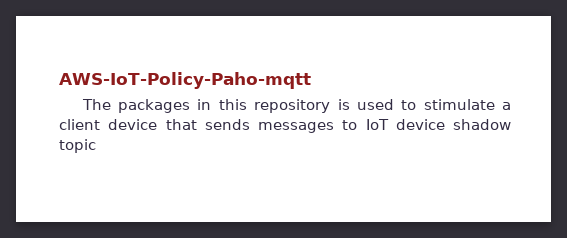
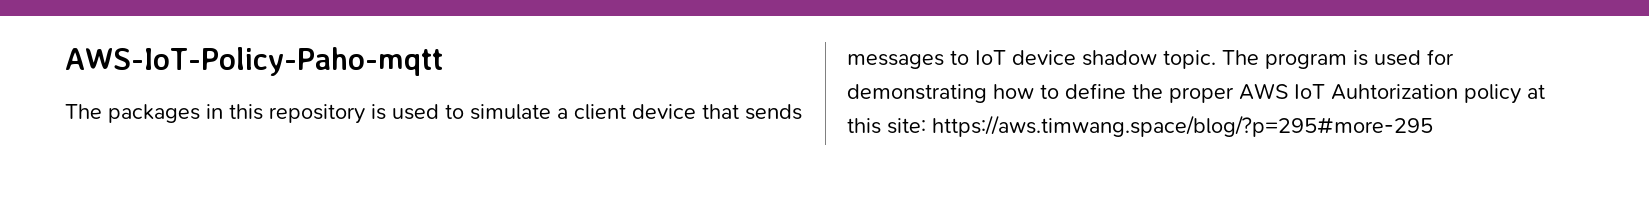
- The packages in this repository is used to stimulate a client device that sends messages to IoT device shadow topic
+ The packages in this repository is used to simulate a client device that sends messages to IoT device shadow topic. The program is used for demonstrating how to define the proper AWS IoT Auhtorization policy at this site: https://aws.timwang.space/blog/?p=295#more-295

